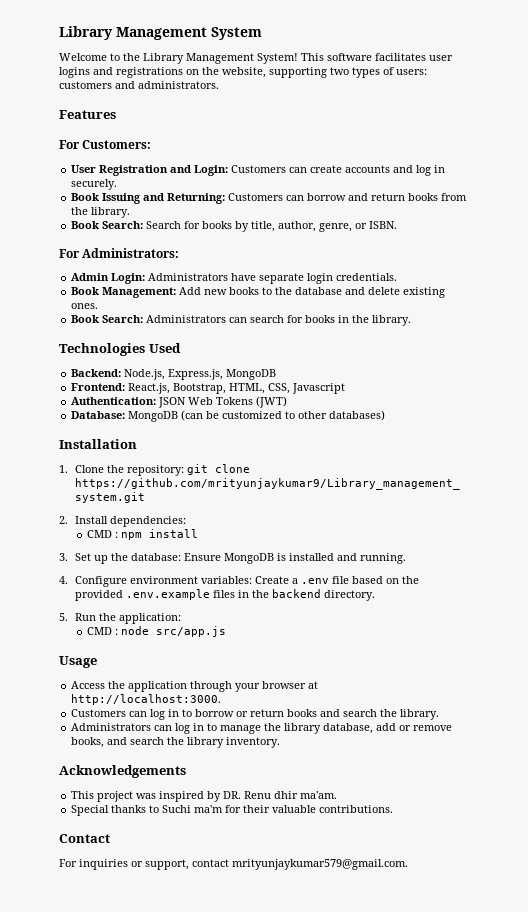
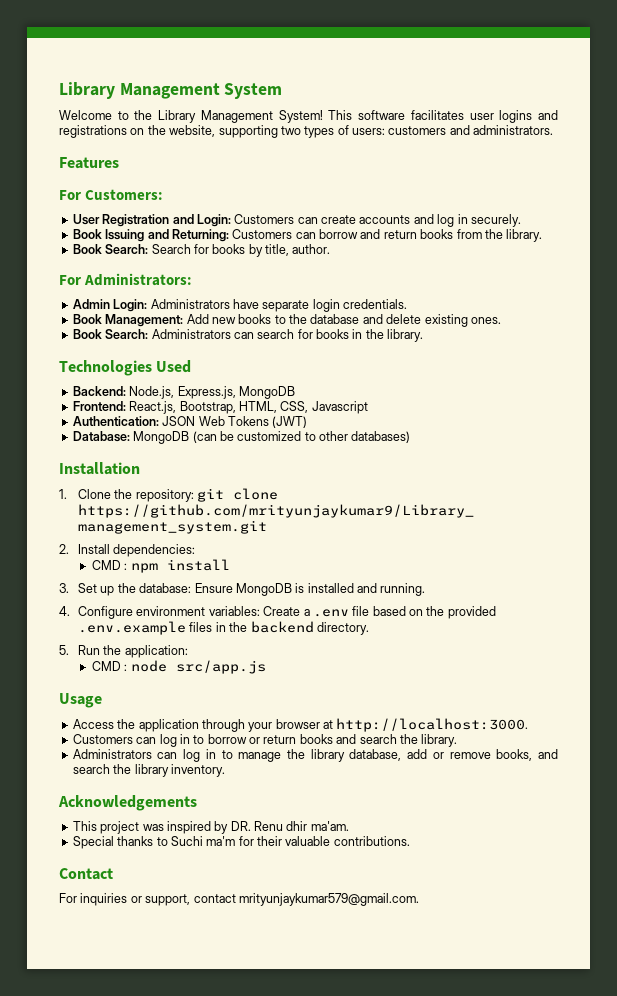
- Book Search: Search for books by title, author, genre, or ISBN.
+ Book Search: Search for books by title, author.

